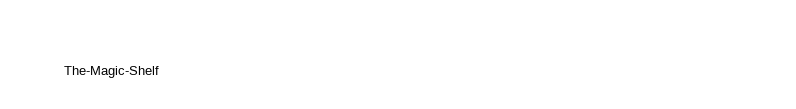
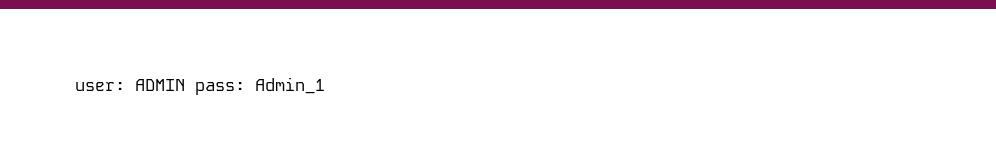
- The-Magic-Shelf
+ user: ADMIN pass: Admin_1

